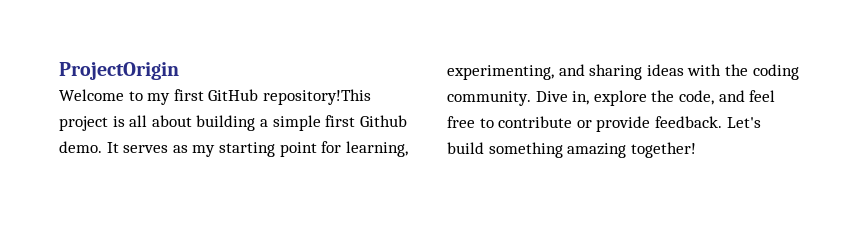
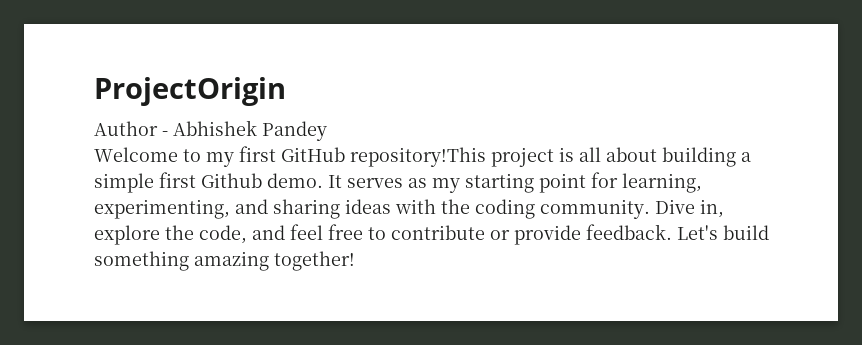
+ Author - Abhishek Pandey

